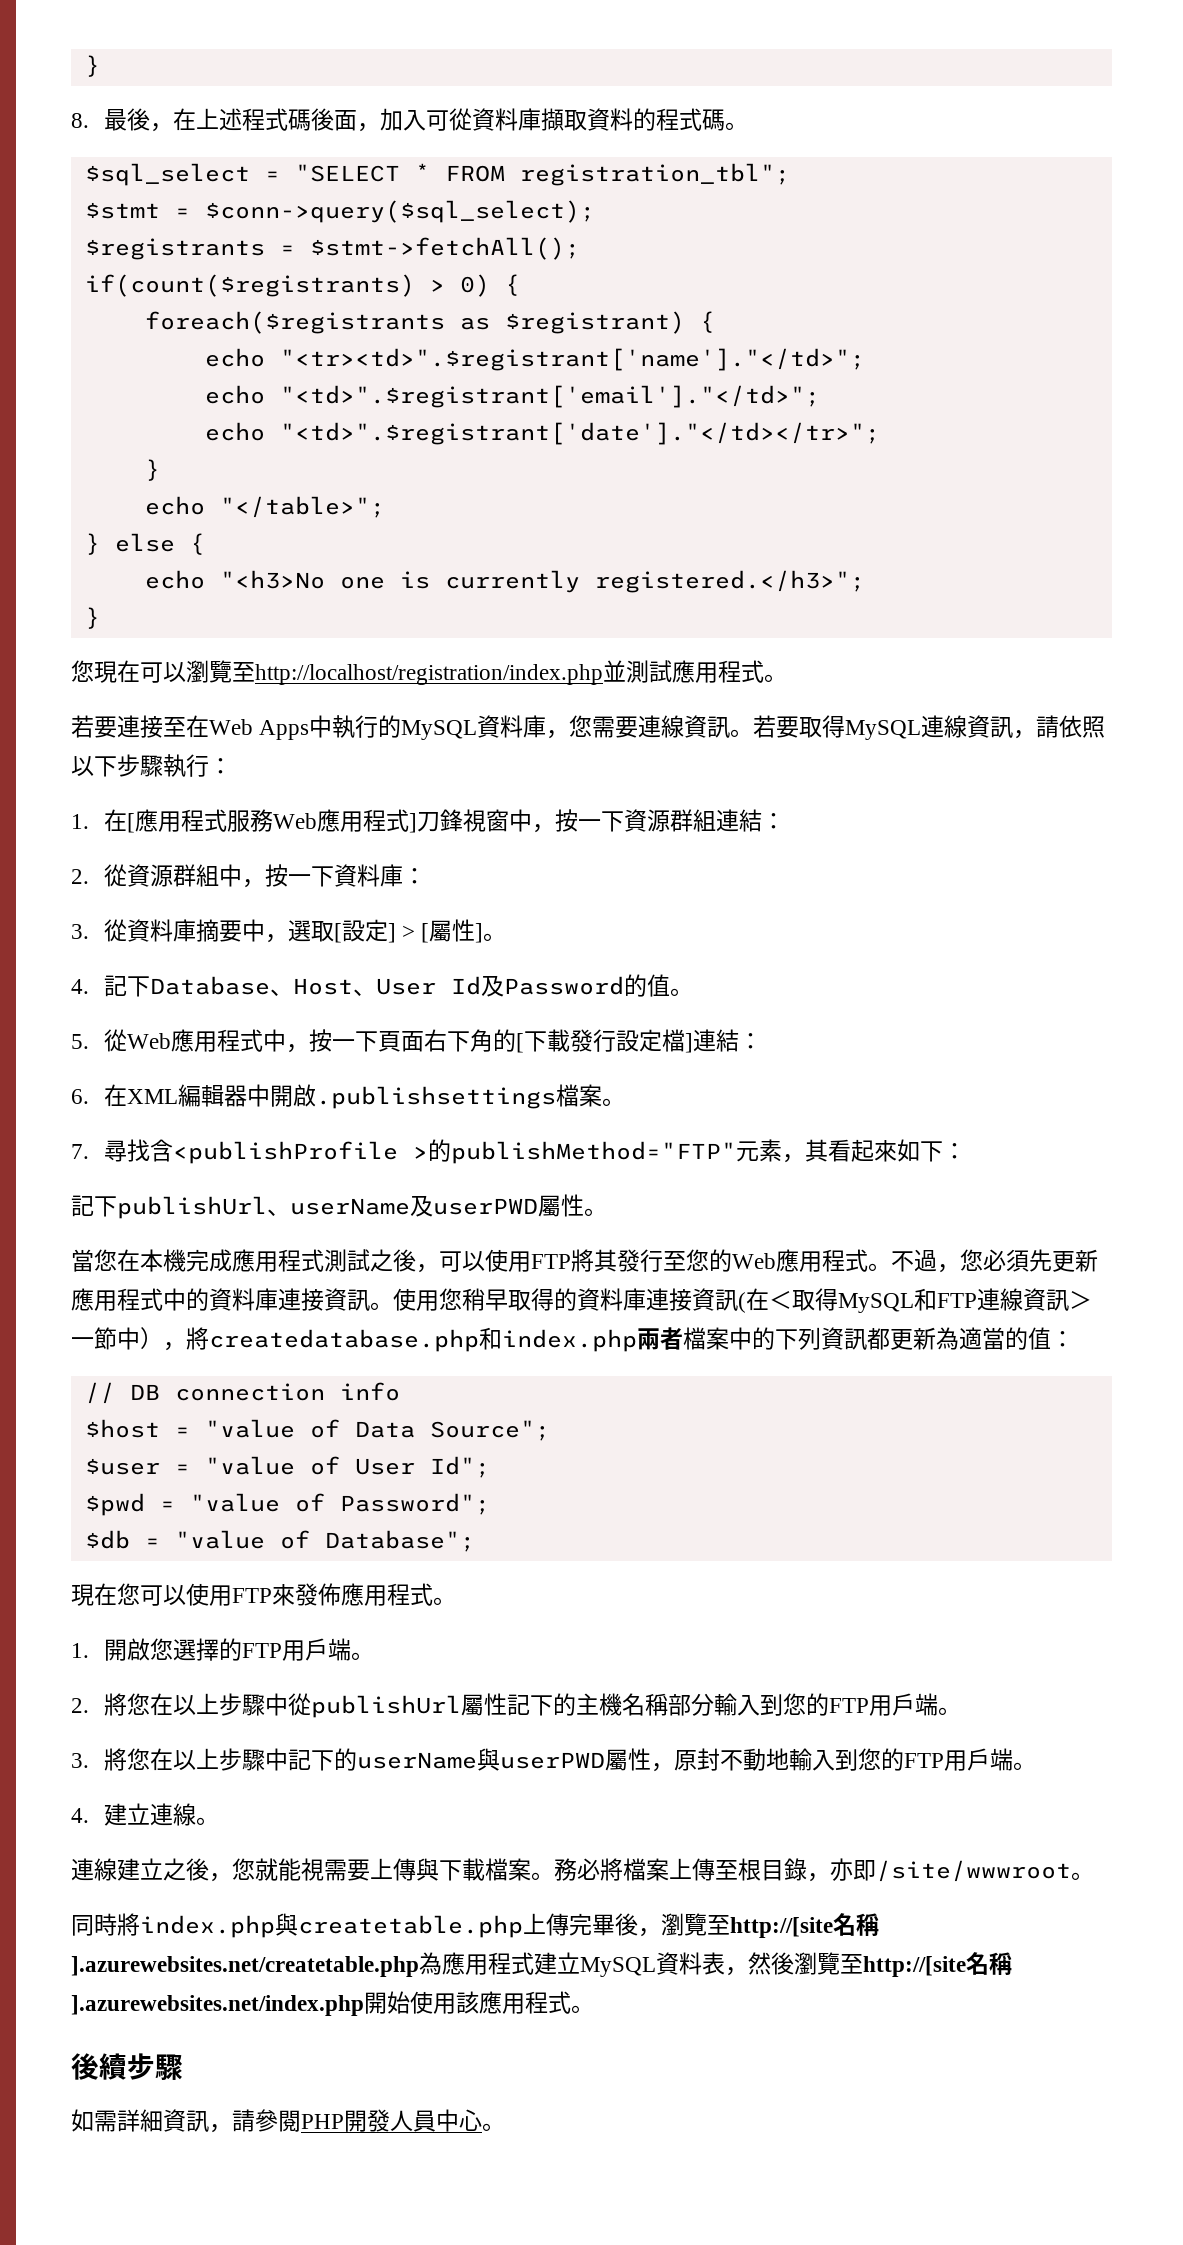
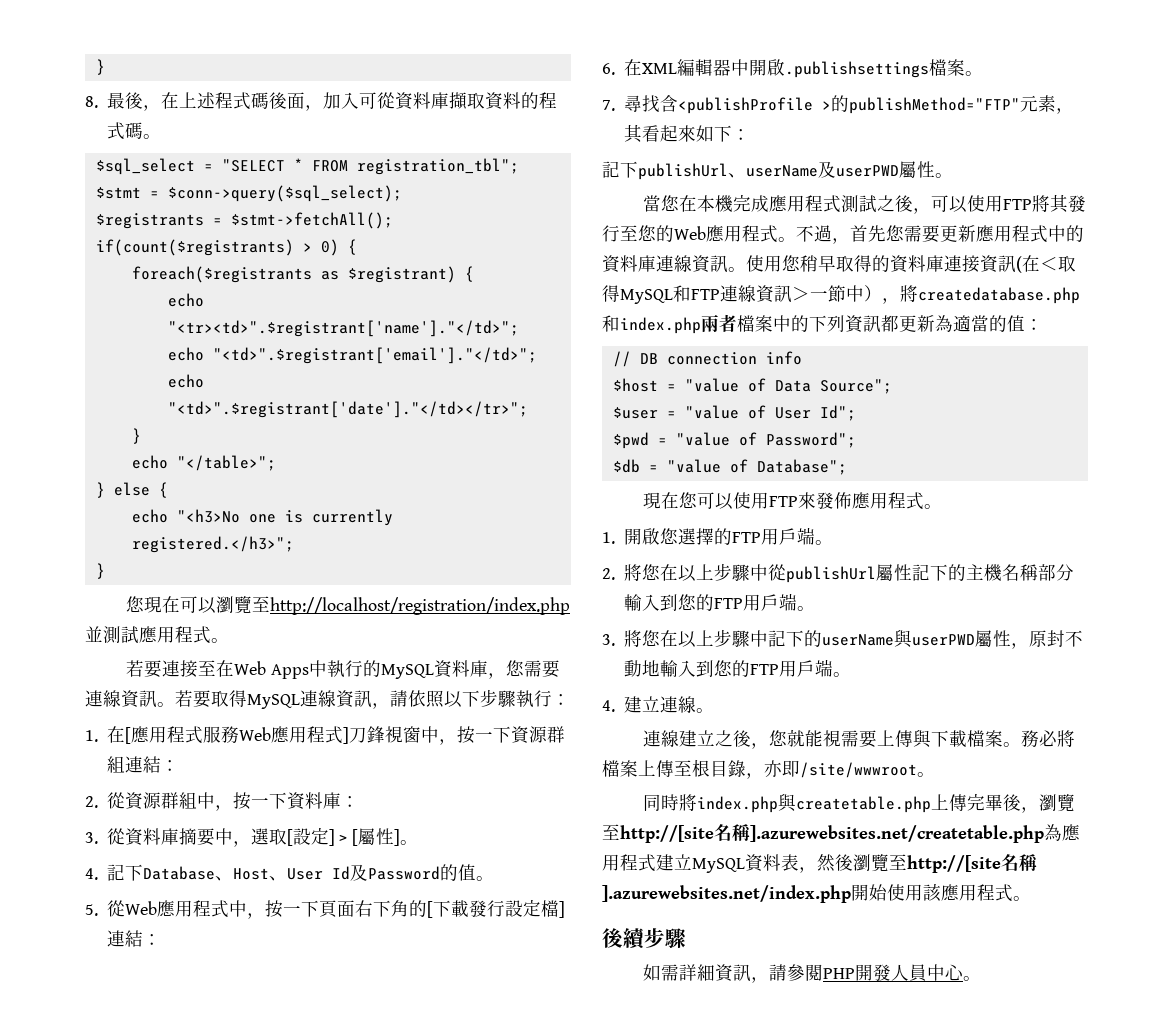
- 不過，您必須先更新應用程式中的資料庫連接資訊。
+ 不過，首先您需要更新應用程式中的資料庫連線資訊。

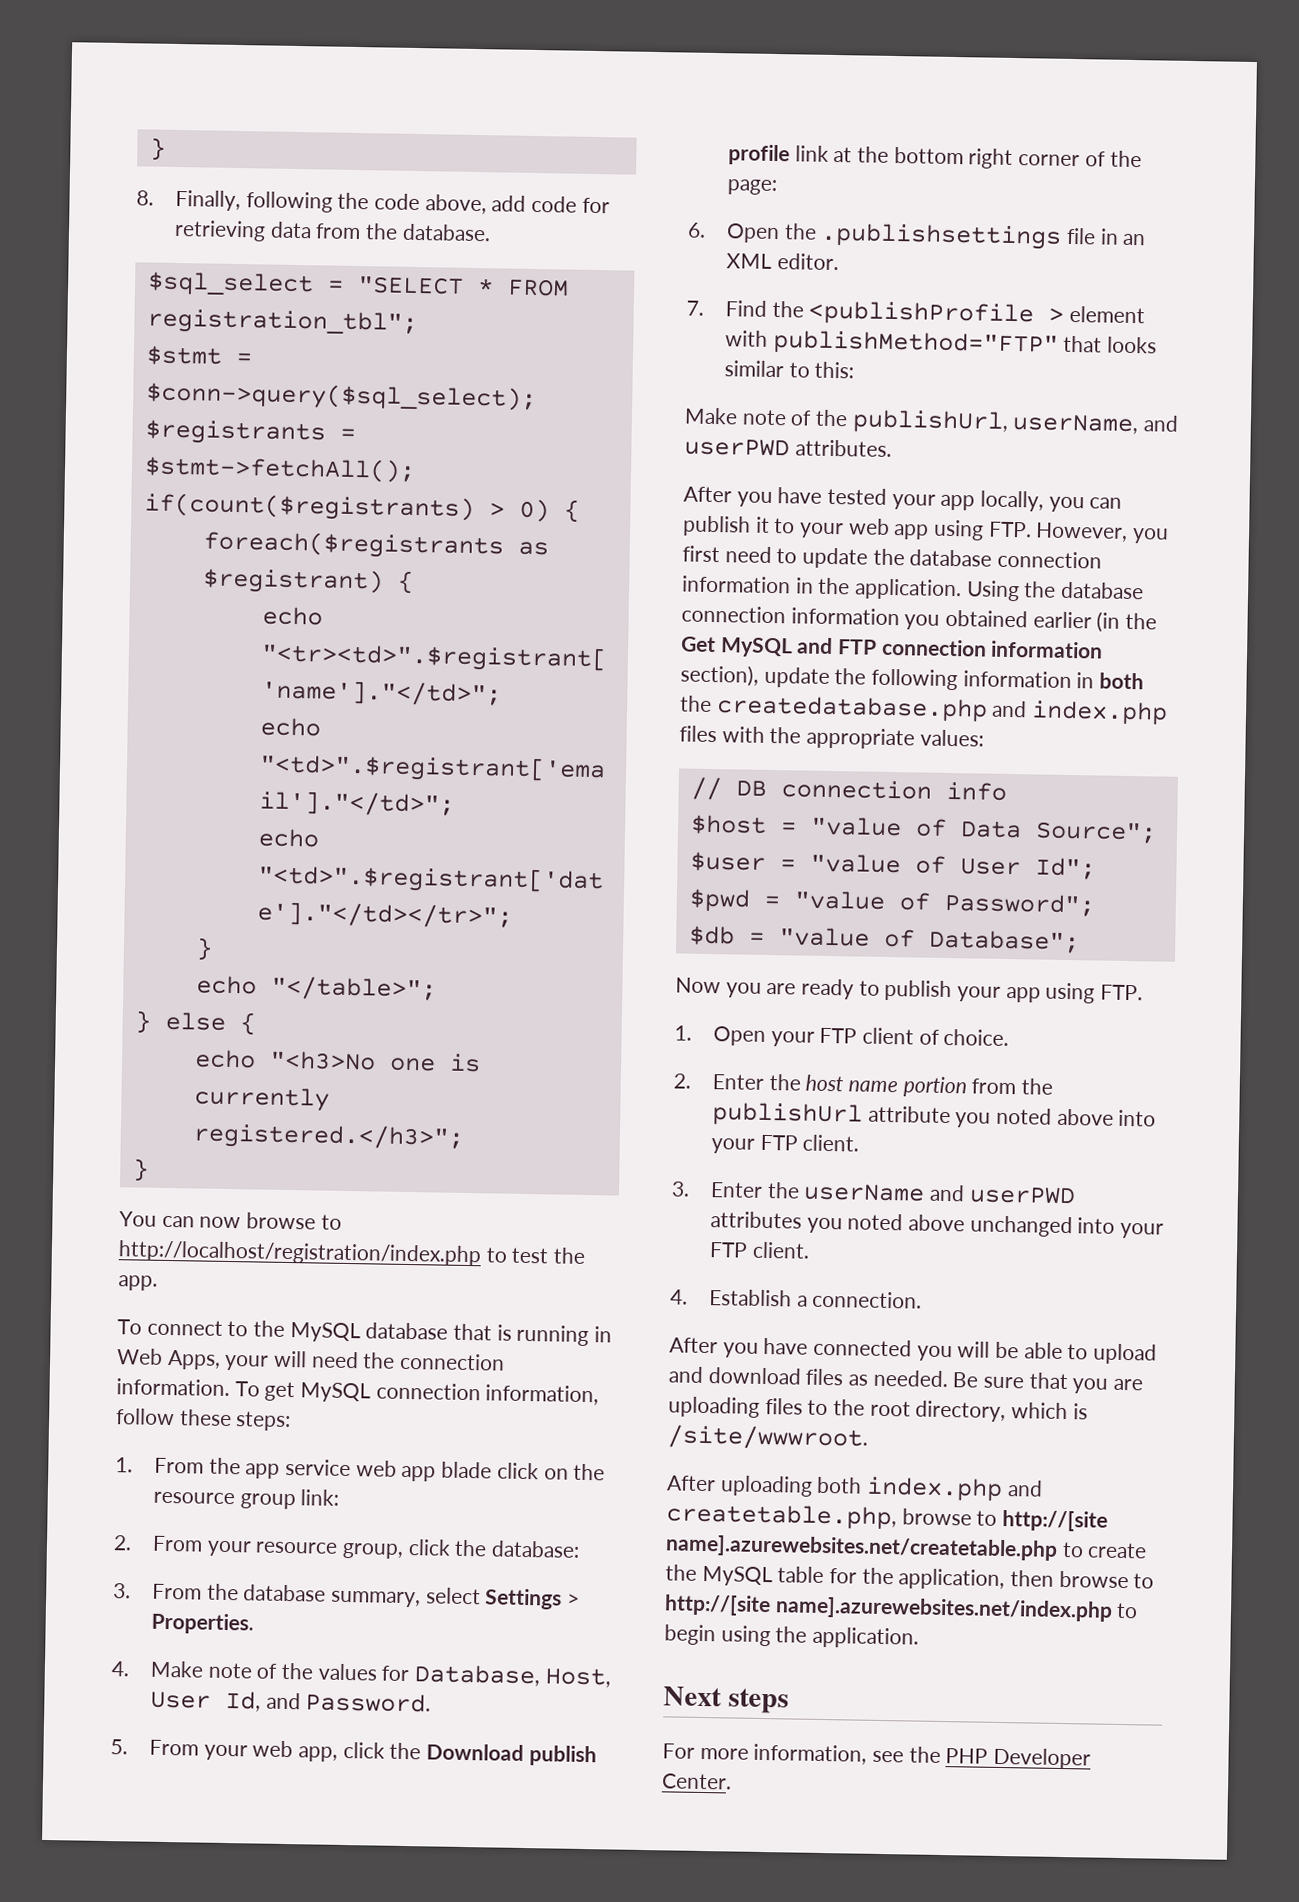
- 8.最後，在上述程式碼後面，加入可從資料庫擷取資料的程式碼。
+ 8. Finally, following the code above, add code for retrieving data from the database.
- 您現在可以瀏覽至http://localhost/registration/index.php並測試應用程式。
- 若要連接至在Web Apps中執行的MySQL資料庫，您需要連線資訊。若要取得MySQL連線資訊，請依照以下步驟執行：
- 1.在[應用程式服務Web應用程式]刀鋒視窗中，按一下資源群組連結：
- 2.從資源群組中，按一下資料庫：
- 3.從資料庫摘要中，選取[設定] > [屬性]。
- 4.記下Database、Host、User Id及Password的值。
- 5.從Web應用程式中，按一下頁面右下角的[下載發行設定檔]連結：
- 6.在XML編輯器中開啟.publishsettings檔案。
- 7.尋找含<publishProfile >的publishMethod="FTP"元素，其看起來如下：
- 記下publishUrl、userName及userPWD屬性。
- 當您在本機完成應用程式測試之後，可以使用FTP將其發行至您的Web應用程式。不過，首先您需要更新應用程式中的資料庫連線資訊。使用您稍早取得的資料庫連接資訊(在＜取得MySQL和FTP連線資訊＞一節中），將createdatabase.php和index.php兩者檔案中的下列資訊都更新為適當的值：
+ You can now browse to http://localhost/registration/index.php to test the app.
+ To connect to the MySQL database that is running in Web Apps, your will need the connection information. To get MySQL connection information, follow these steps:
+ 1. From the app service web app blade click on the resource group link:
+ 2. From your resource group, click the database:
+ 3. From the database summary, select Settings > Properties.
+ 4. Make note of the values for Database, Host, User Id, and Password.
+ 5. From your web app, click the Download publish profile link at the bottom right corner of the page:
+ 6. Open the .publishsettings file in an XML editor.
+ 7. Find the <publishProfile > element with publishMethod="FTP" that looks similar to this:
+ Make note of the publishUrl, userName, and userPWD attributes.
+ After you have tested your app locally, you can publish it to your web app using FTP. However, you first need to update the database connection information in the application. Using the database connection information you obtained earlier (in the Get MySQL and FTP connection information section), update the following information in both the createdatabase.php and index.php files with the appropriate values:
- 現在您可以使用FTP來發佈應用程式。
- 1.開啟您選擇的FTP用戶端。
- 2.將您在以上步驟中從publishUrl屬性記下的主機名稱部分輸入到您的FTP用戶端。
- 3.將您在以上步驟中記下的userName與userPWD屬性，原封不動地輸入到您的FTP用戶端。
- 4.建立連線。
- 連線建立之後，您就能視需要上傳與下載檔案。務必將檔案上傳至根目錄，亦即/site/wwwroot。
- 同時將index.php與createtable.php上傳完畢後，瀏覽至http://[site名稱].azurewebsites.net/createtable.php為應用程式建立MySQL資料表，然後瀏覽至http://[site名稱].azurewebsites.net/index.php開始使用該應用程式。
- 後續步驟
- 如需詳細資訊，請參閱PHP開發人員中心。
+ Now you are ready to publish your app using FTP.
+ 1. Open your FTP client of choice.
+ 2. Enter the host name portion from the publishUrl attribute you noted above into your FTP client.
+ 3. Enter the userName and userPWD attributes you noted above unchanged into your FTP client.
+ 4. Establish a connection.
+ After you have connected you will be able to upload and download files as needed. Be sure that you are uploading files to the root directory, which is /site/wwwroot.
+ After uploading both index.php and createtable.php, browse to http://[site name].azurewebsites.net/createtable.php to create the MySQL table for the application, then browse to http://[site name].azurewebsites.net/index.php to begin using the application.
+ Next steps
+ For more information, see the PHP Developer Center.

